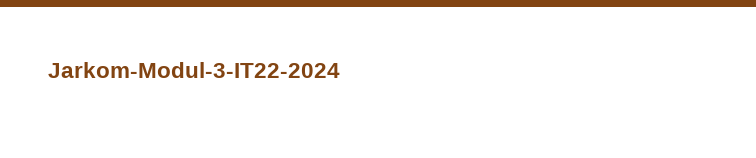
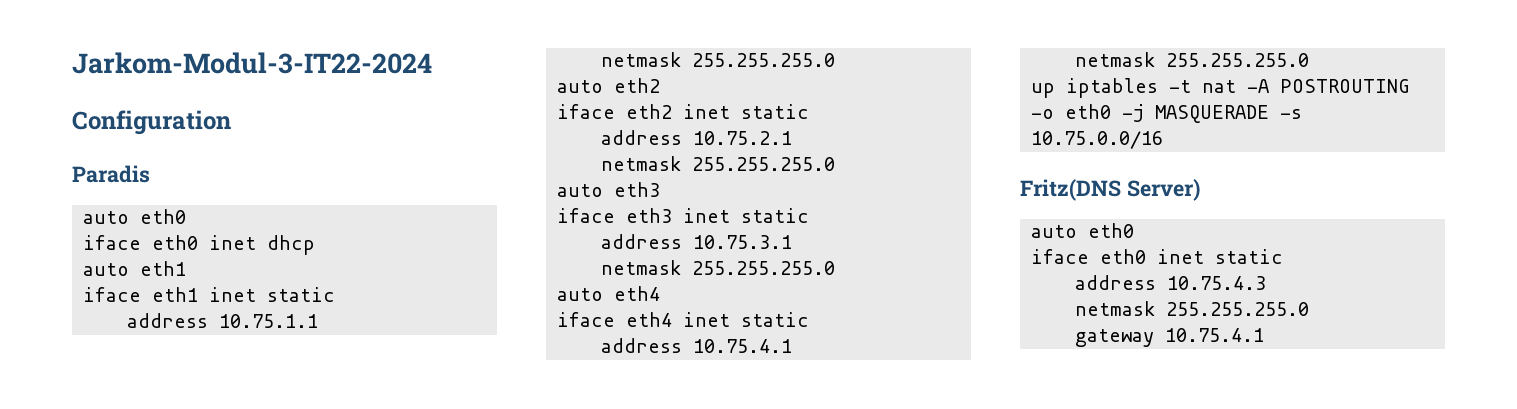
+ Configuration
+ Paradis
+ auto eth0
+ iface eth0 inet dhcp
+ auto eth1
+ iface eth1 inet static
+ address 10.75.1.1
+ netmask 255.255.255.0
+ auto eth2
+ iface eth2 inet static
+ address 10.75.2.1
+ netmask 255.255.255.0
+ auto eth3
+ iface eth3 inet static
+ address 10.75.3.1
+ netmask 255.255.255.0
+ auto eth4
+ iface eth4 inet static
+ address 10.75.4.1
+ netmask 255.255.255.0
+ up iptables -t nat -A POSTROUTING -o eth0 -j MASQUERADE -s 10.75.0.0/16
+ Fritz(DNS Server)
+ auto eth0
+ iface eth0 inet static
+ address 10.75.4.3
+ netmask 255.255.255.0
+ gateway 10.75.4.1

